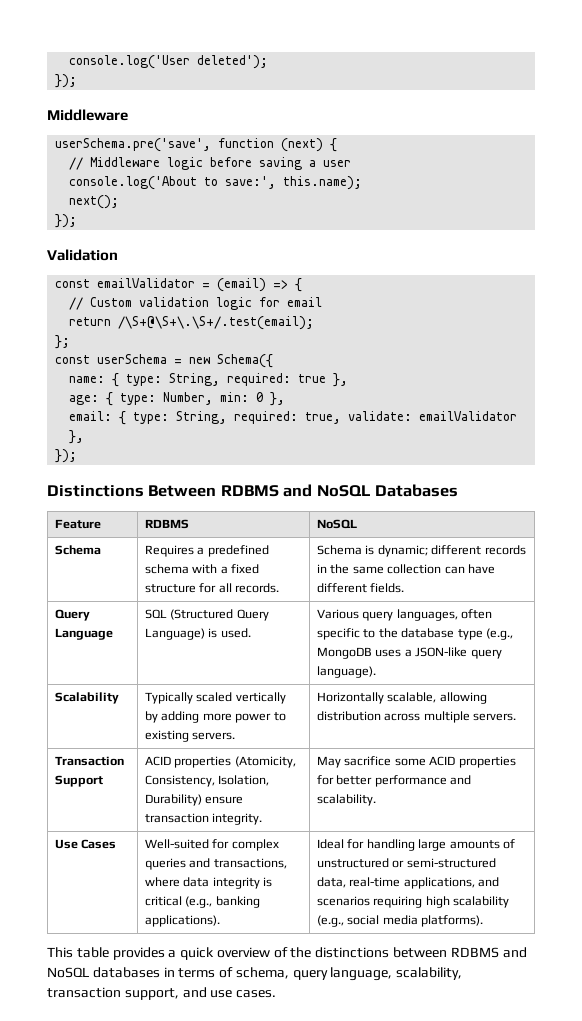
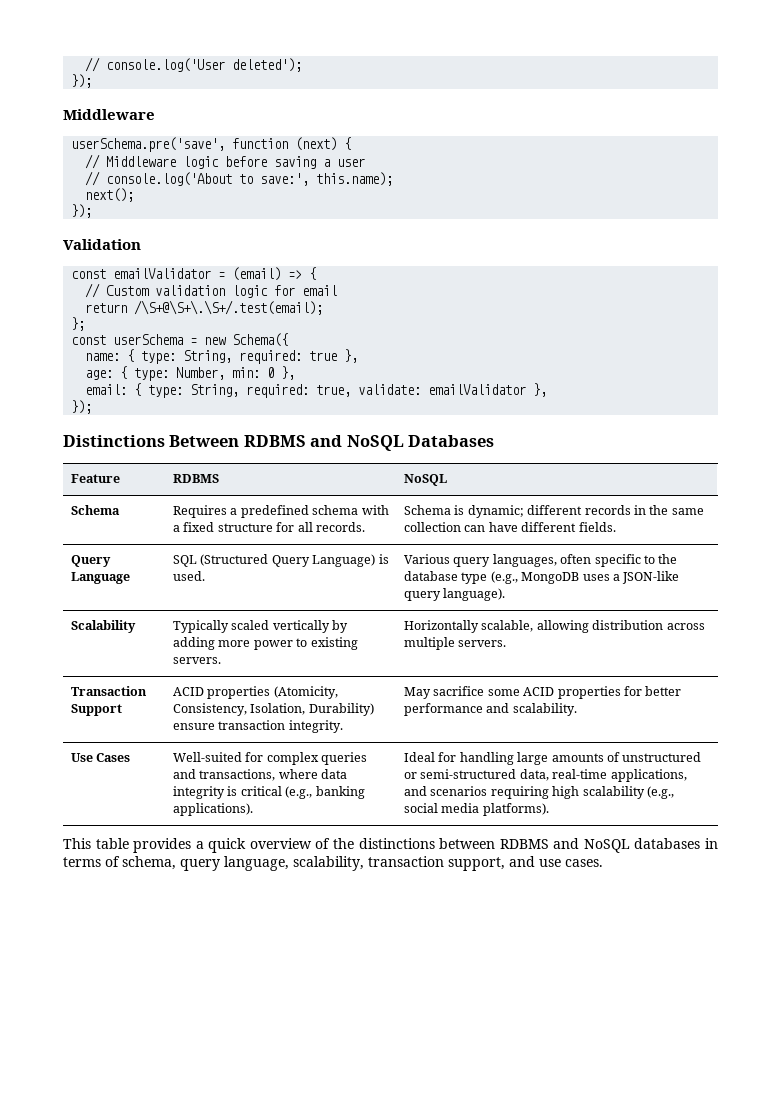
- console.log('User deleted');
+ // console.log('User deleted');
- console.log('About to save:', this.name);
+ // console.log('About to save:', this.name);

